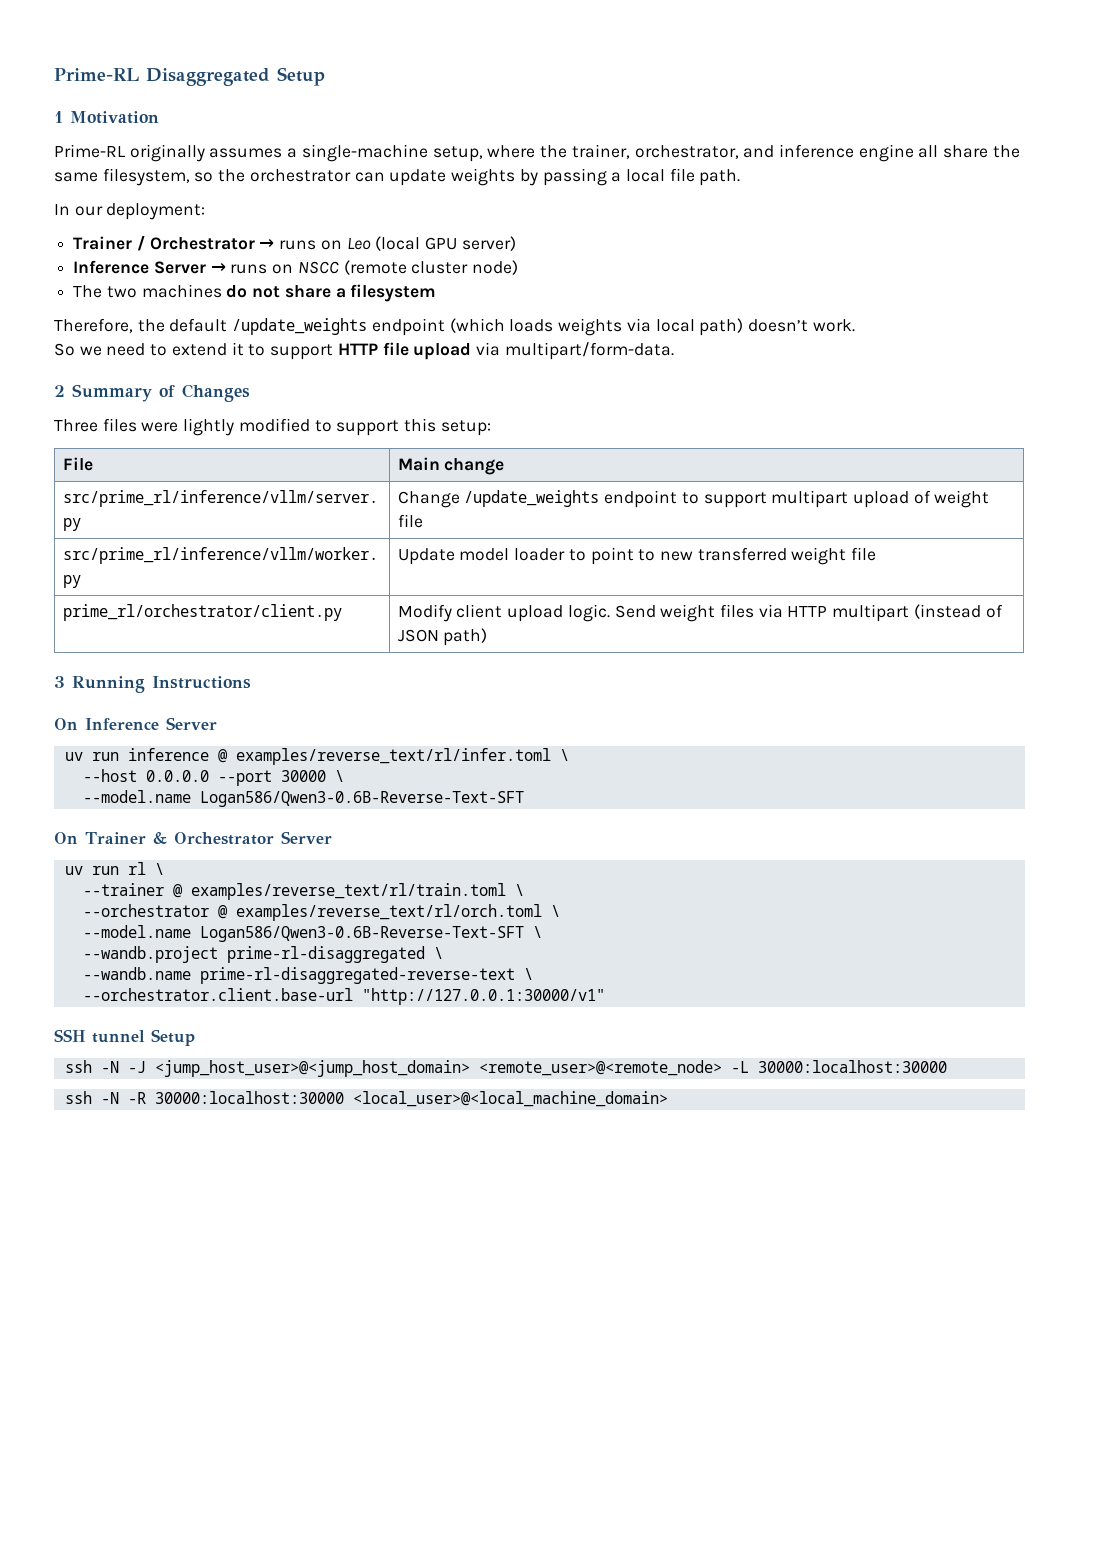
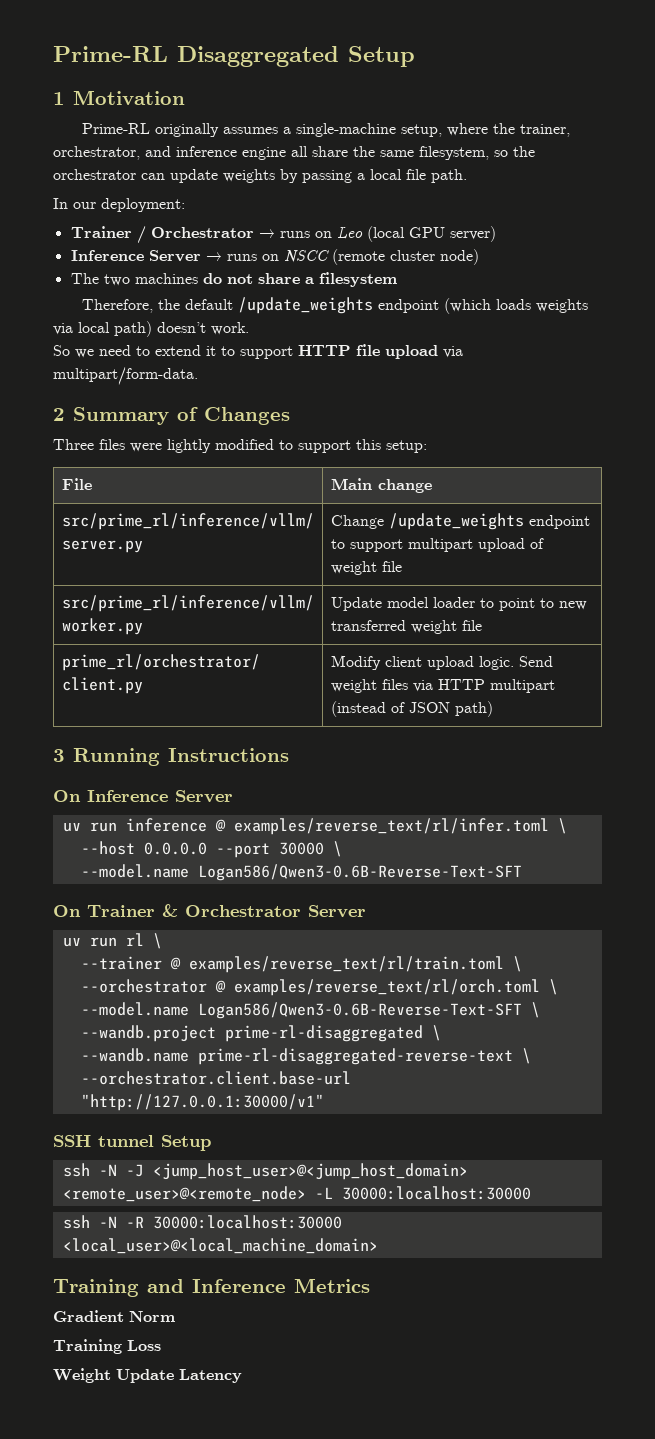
+ Training and Inference Metrics
+ Gradient Norm
+ Training Loss
+ Weight Update Latency

